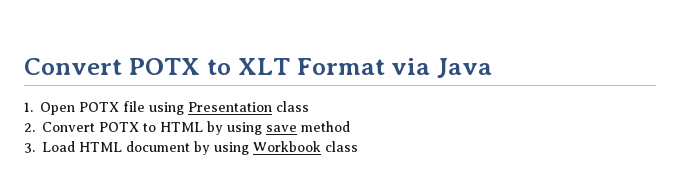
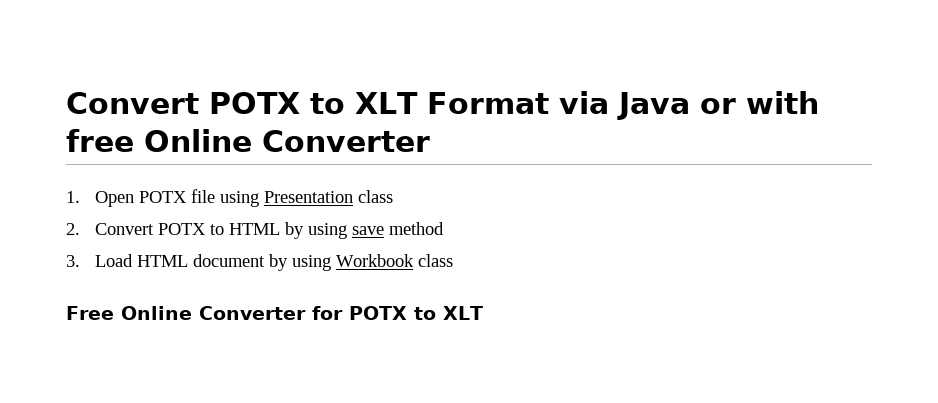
- Convert POTX to XLT Format via Java
+ Convert POTX to XLT Format via Java or with free Online Converter
+ Free Online Converter for POTX to XLT

